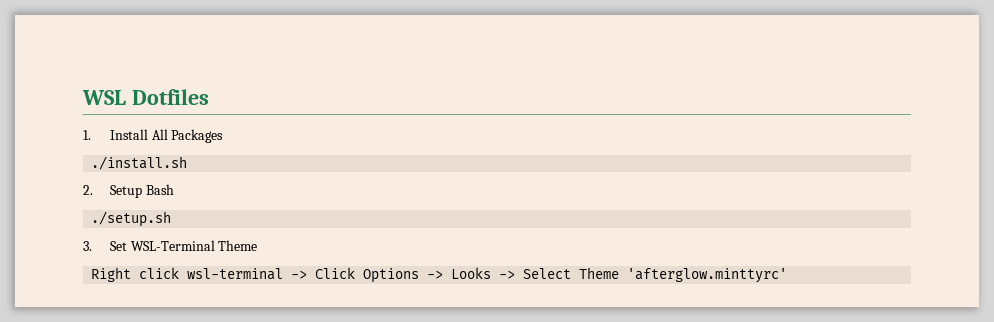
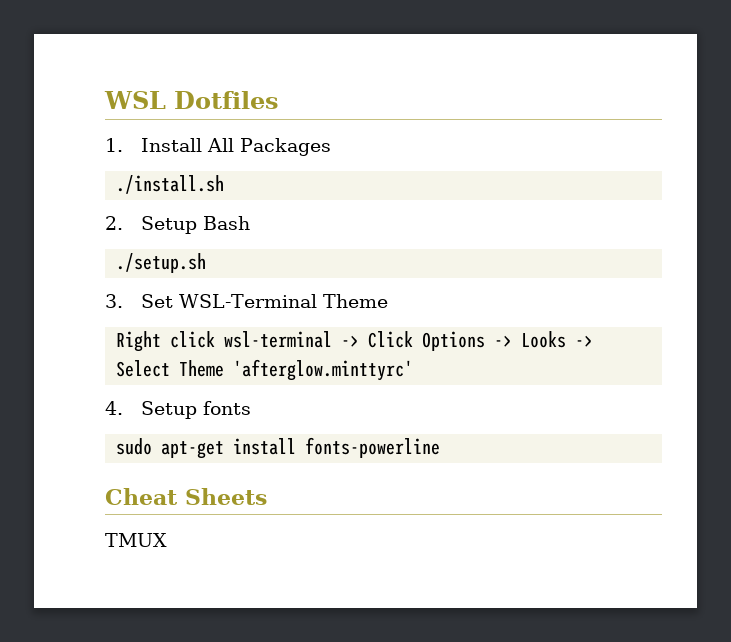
+ 4. Setup fonts
+ sudo apt-get install fonts-powerline
+ Cheat Sheets
+ TMUX

